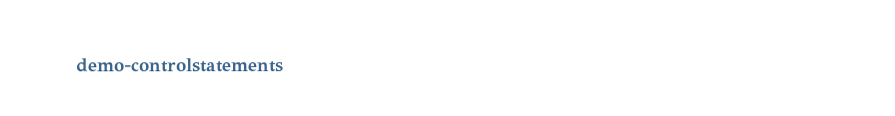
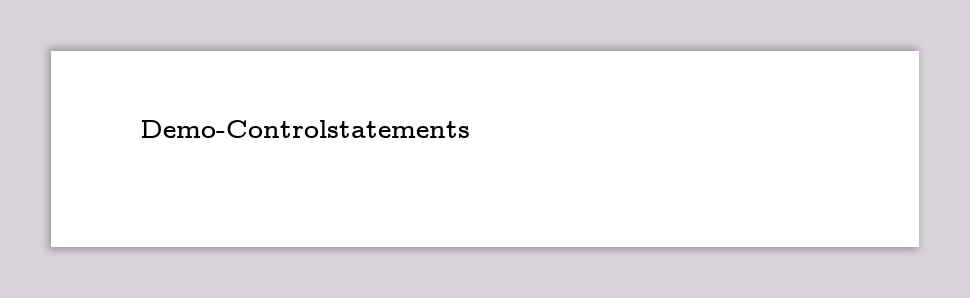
- demo-controlstatements
+ Demo-Controlstatements

